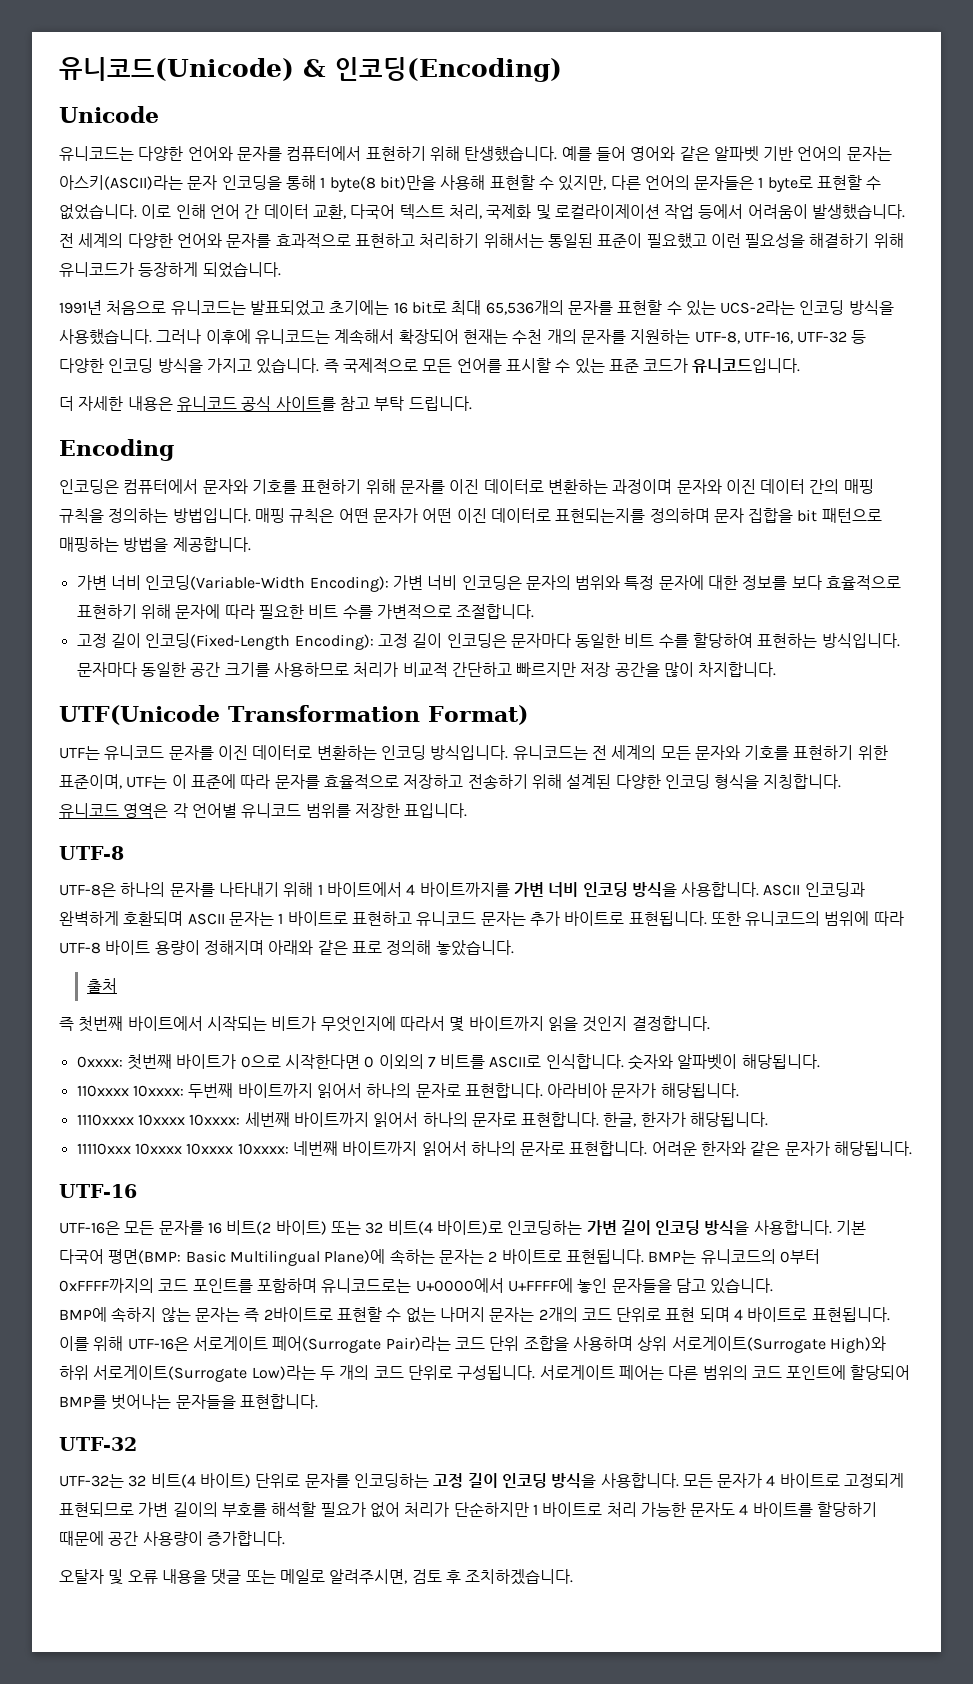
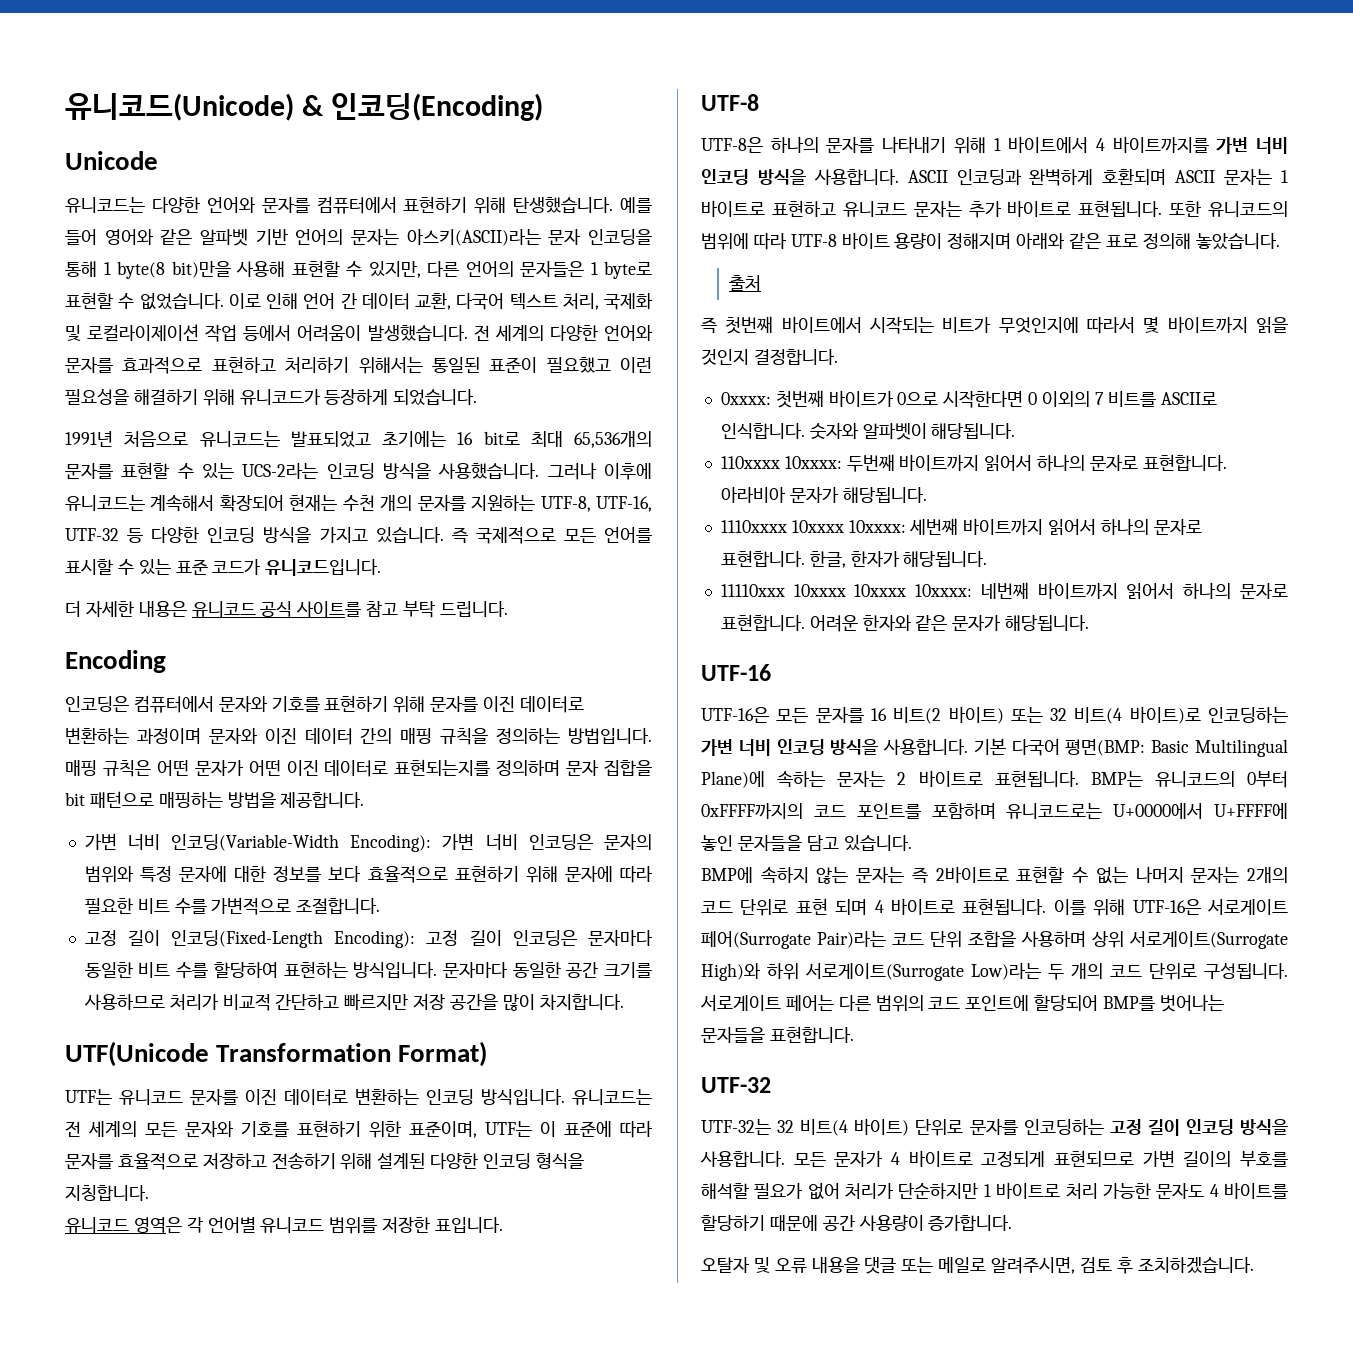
- UTF-16은 모든 문자를 16 비트(2 바이트) 또는 32 비트(4 바이트)로 인코딩하는 가변 길이 인코딩 방식을 사용합니다.
+ UTF-16은 모든 문자를 16 비트(2 바이트) 또는 32 비트(4 바이트)로 인코딩하는 가변 너비 인코딩 방식을 사용합니다.

